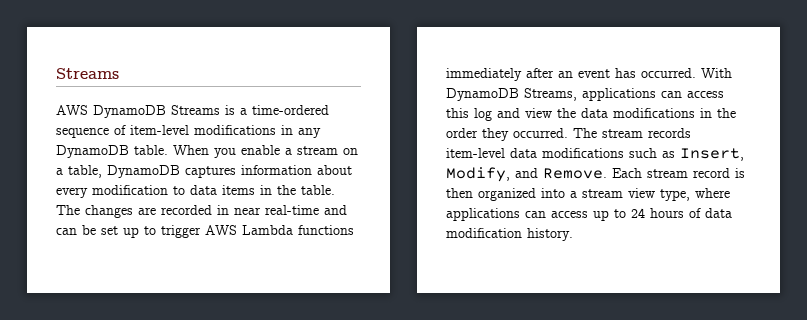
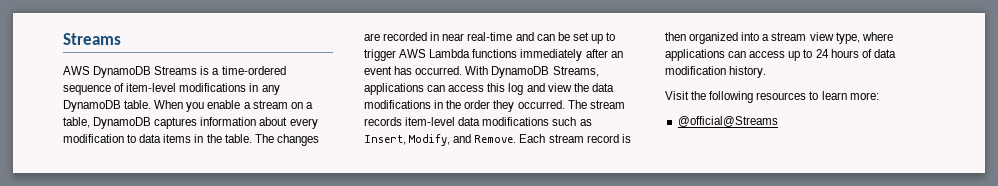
+ Visit the following resources to learn more:
+ @official@Streams

